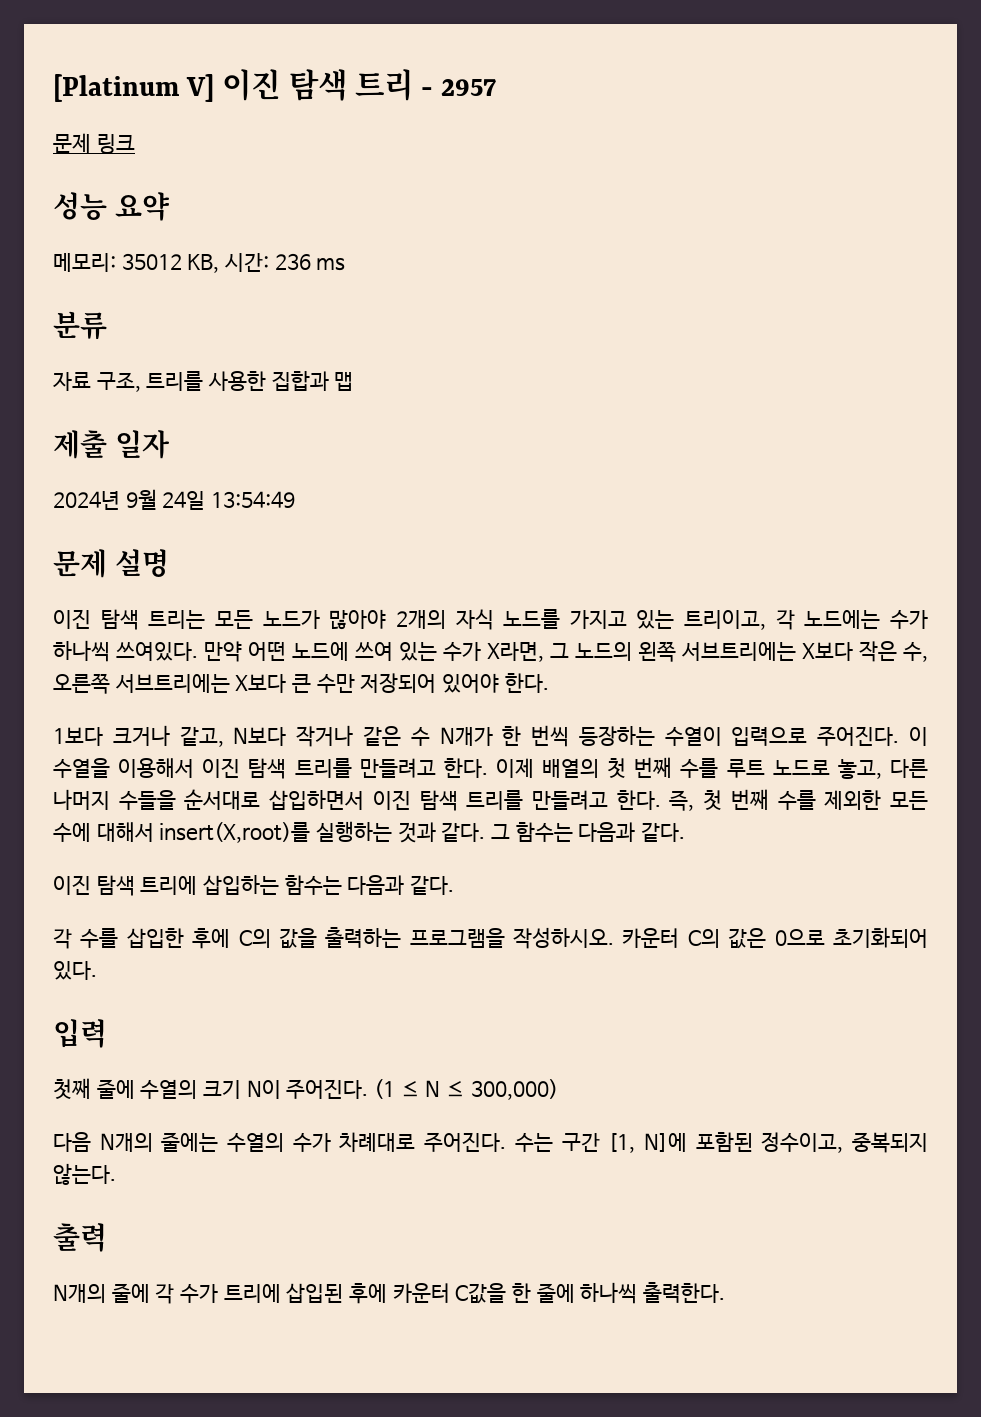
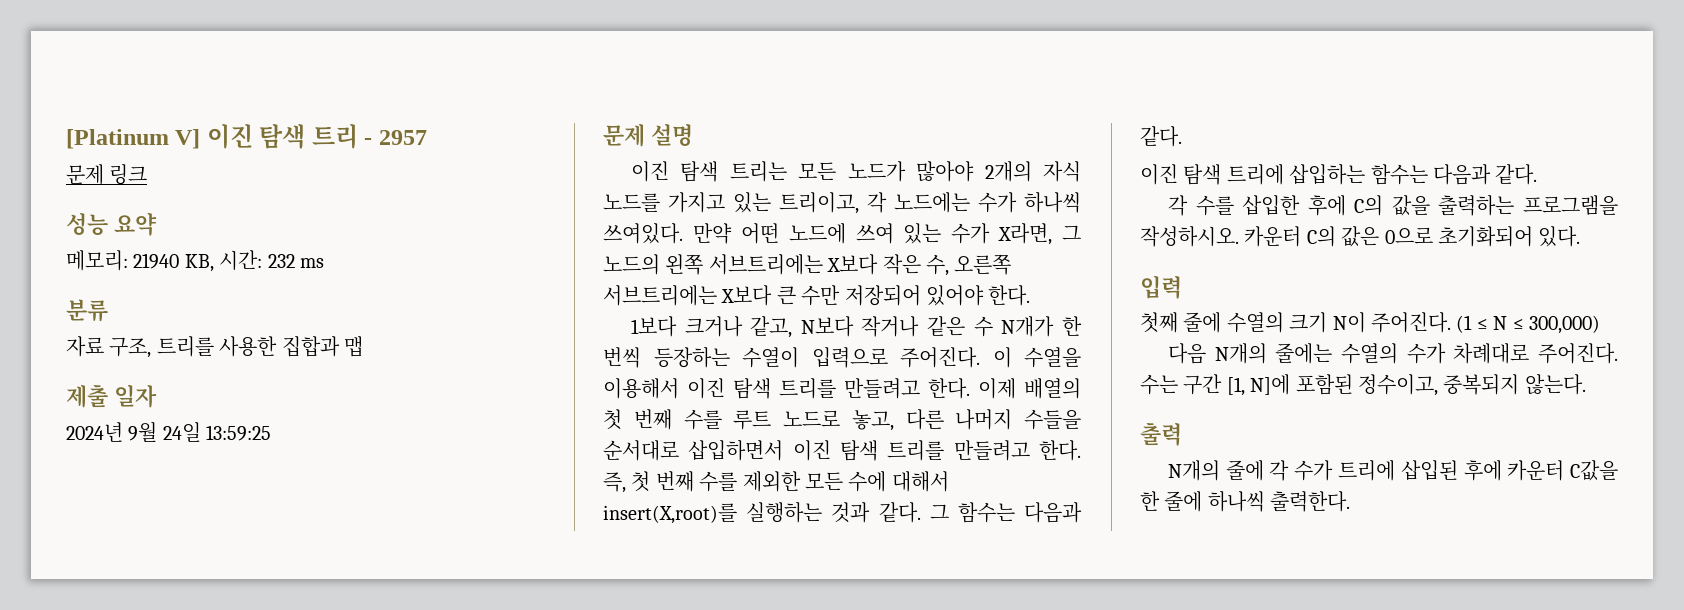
- 메모리: 35012 KB, 시간: 236 ms
+ 메모리: 21940 KB, 시간: 232 ms
- 2024년 9월 24일 13:54:49
+ 2024년 9월 24일 13:59:25

